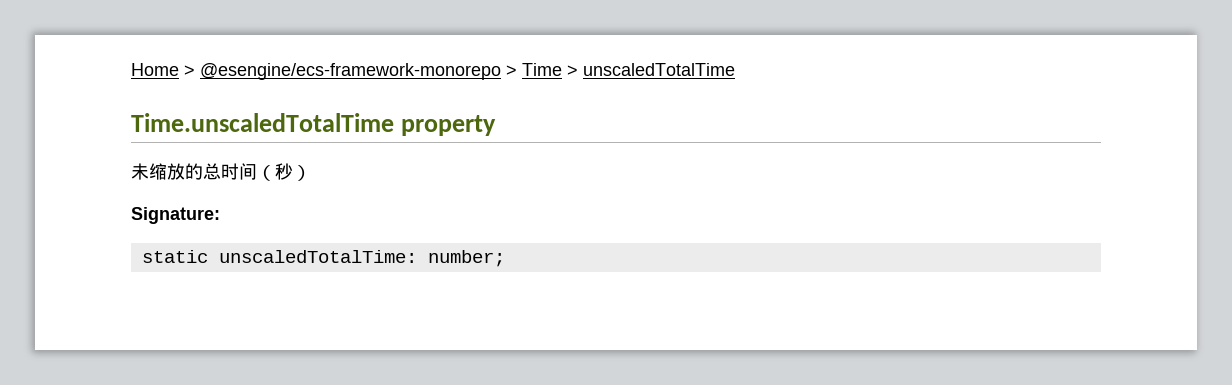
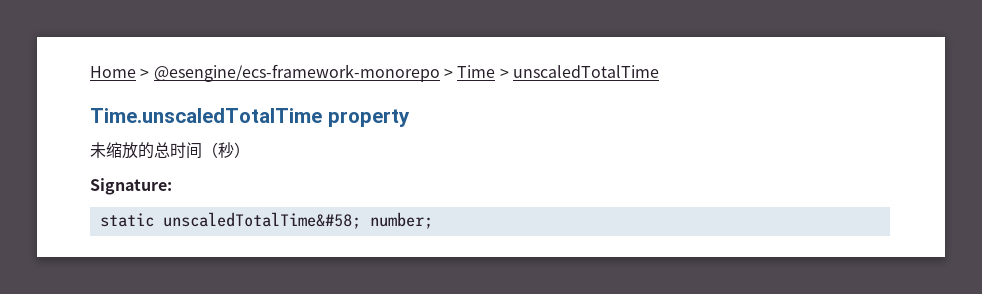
- static unscaledTotalTime: number;
+ static unscaledTotalTime&#58; number;

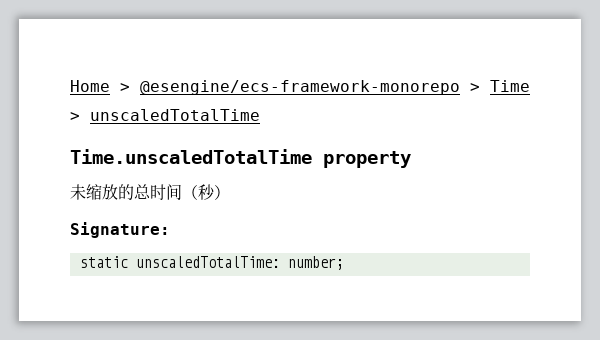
- static unscaledTotalTime&#58; number;
+ static unscaledTotalTime: number;

